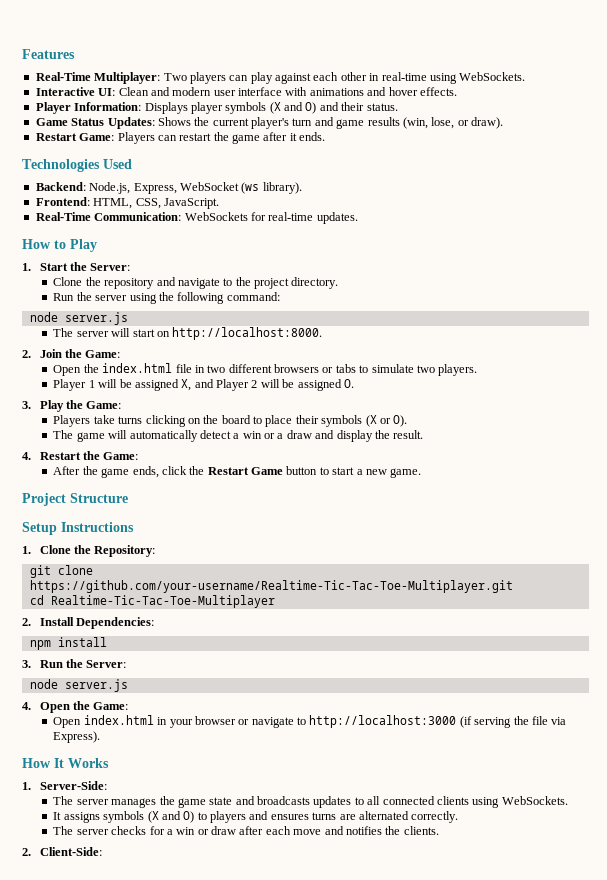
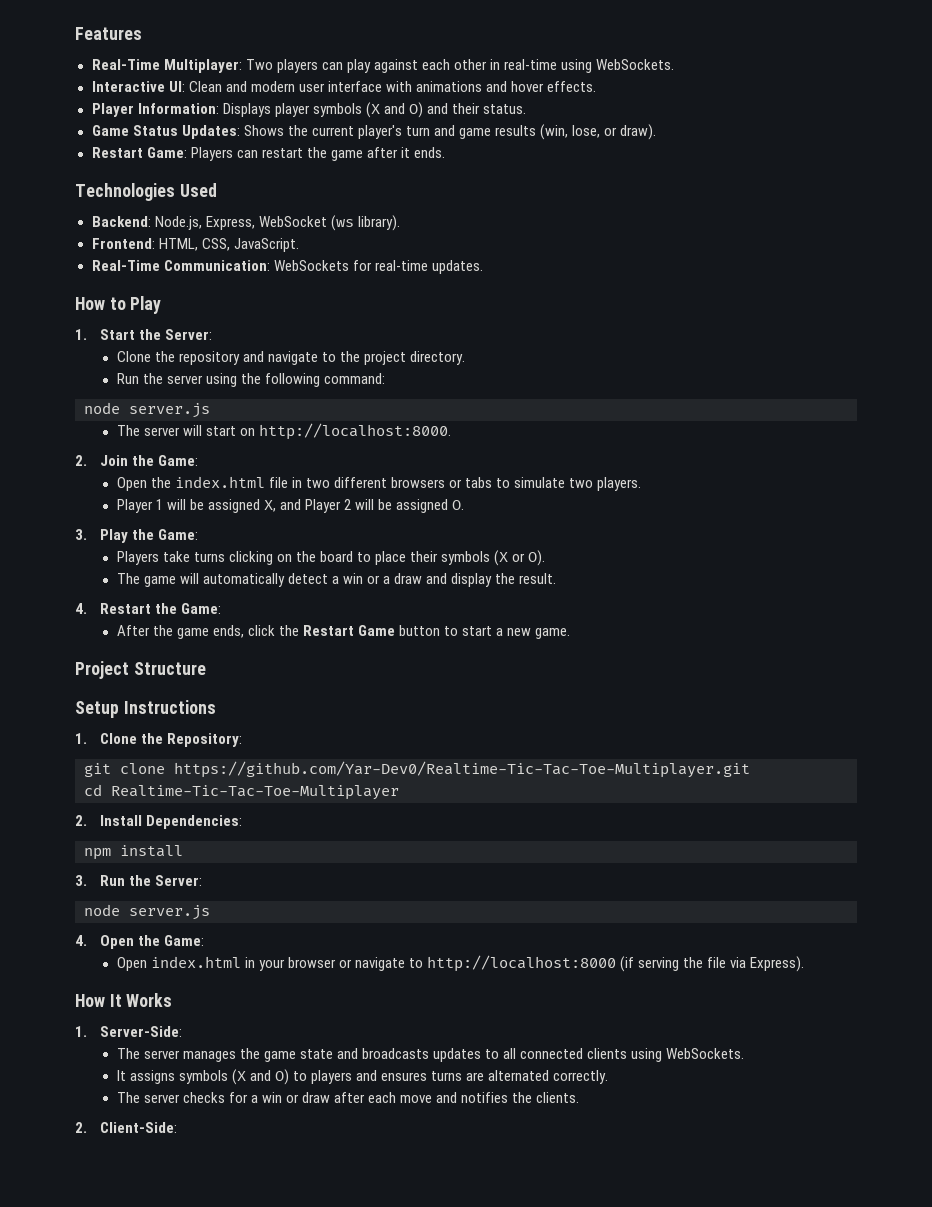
- git clone https://github.com/your-username/Realtime-Tic-Tac-Toe-Multiplayer.git
+ git clone https://github.com/Yar-Dev0/Realtime-Tic-Tac-Toe-Multiplayer.git
- Open index.html in your browser or navigate to http://localhost:3000 (if serving the file via Express).
+ Open index.html in your browser or navigate to http://localhost:8000 (if serving the file via Express).

